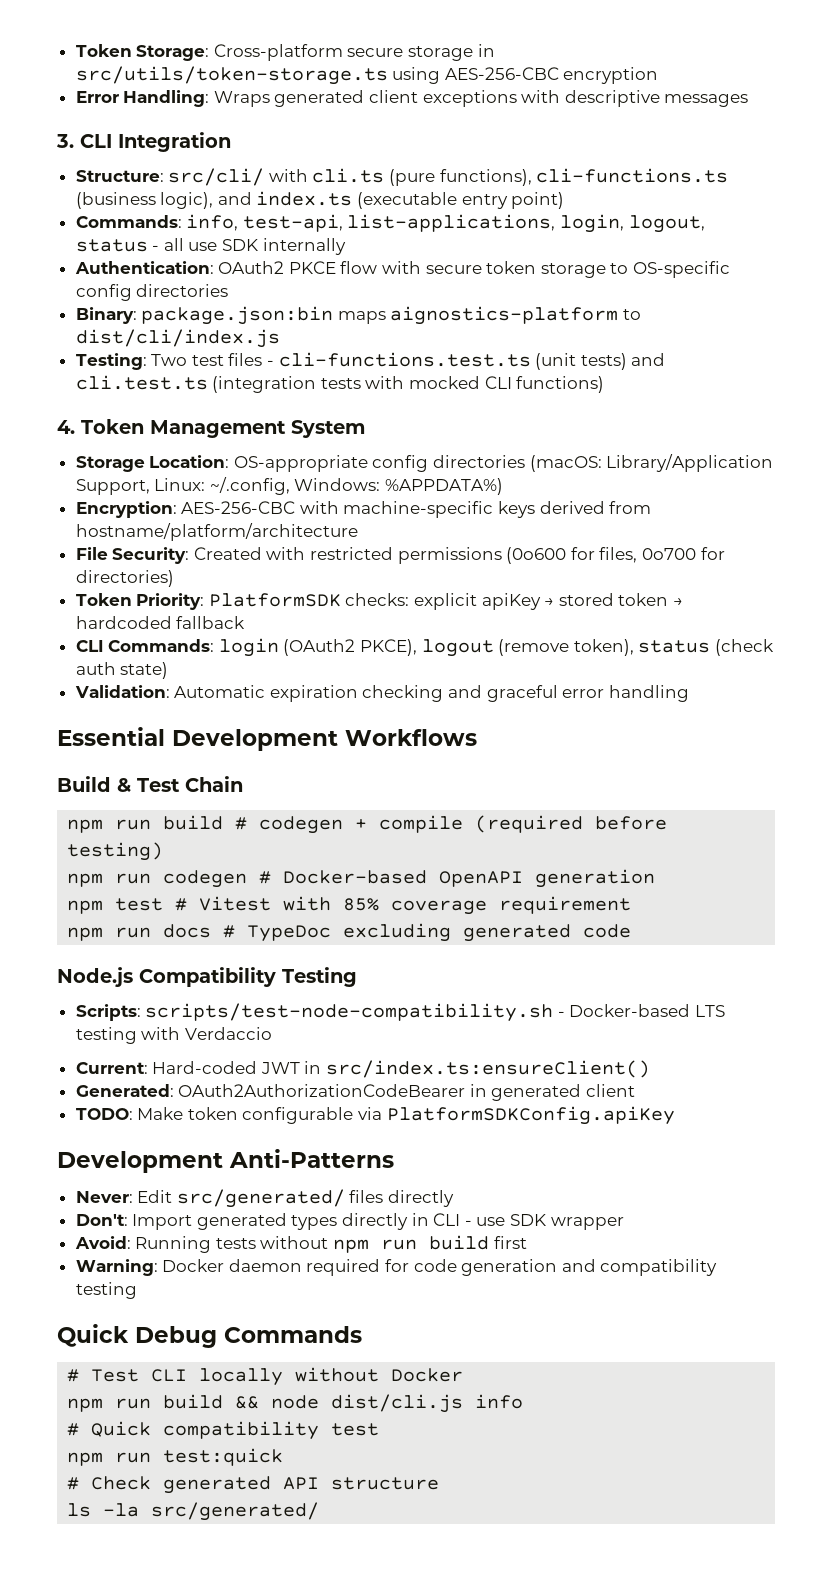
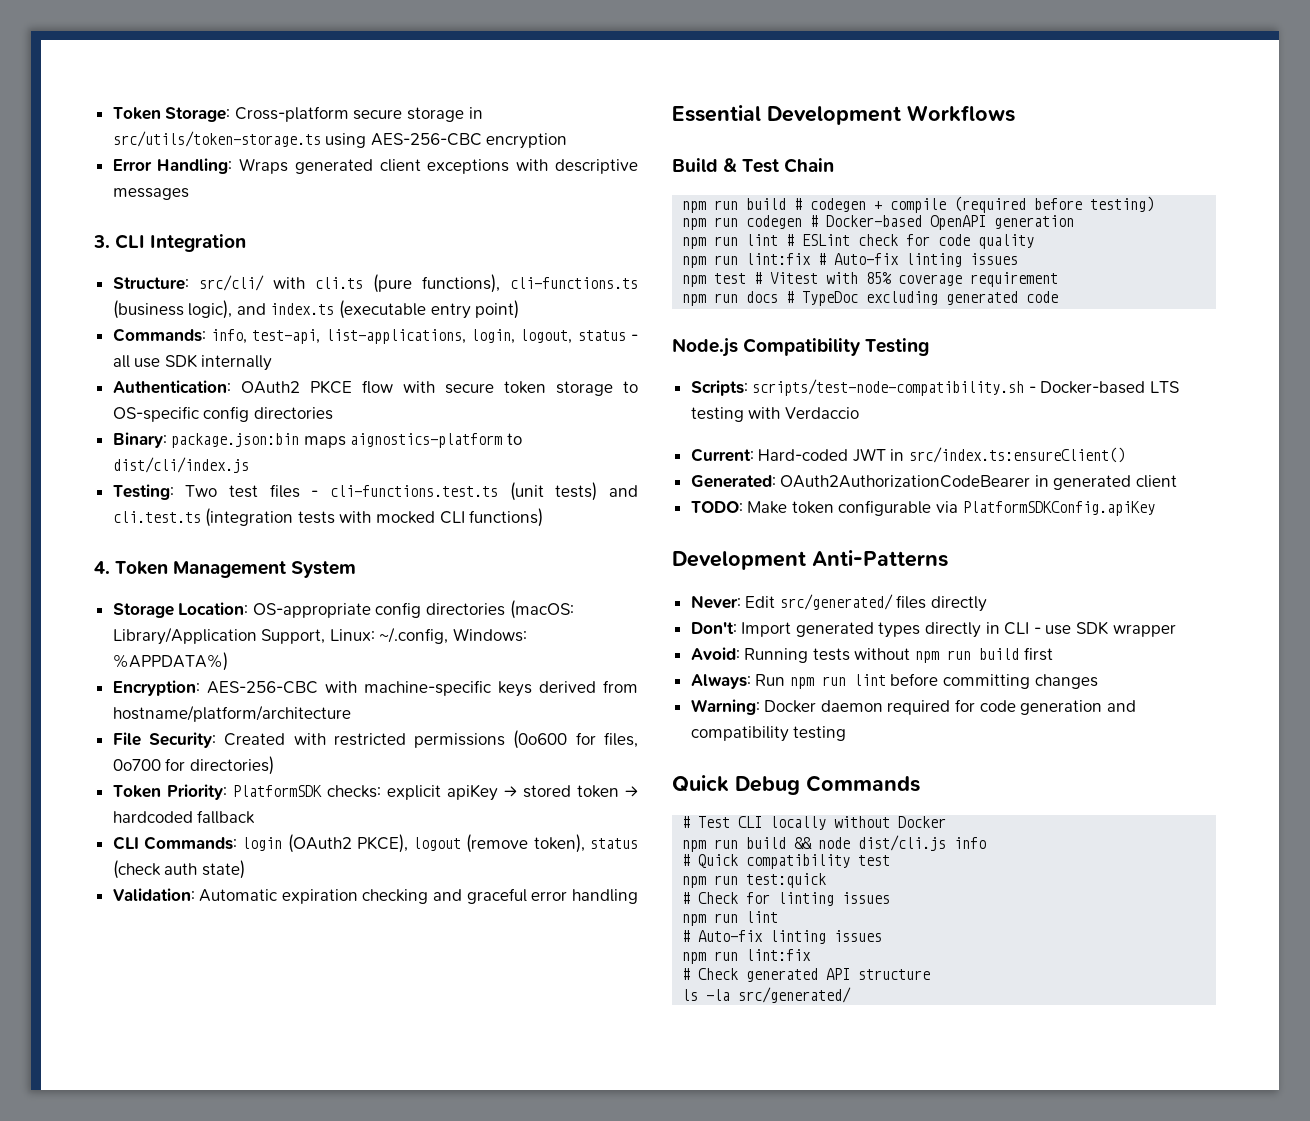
+ npm run lint # ESLint check for code quality
+ npm run lint:fix # Auto-fix linting issues
+ Always: Run npm run lint before committing changes
+ # Check for linting issues
+ npm run lint
+ # Auto-fix linting issues
+ npm run lint:fix

